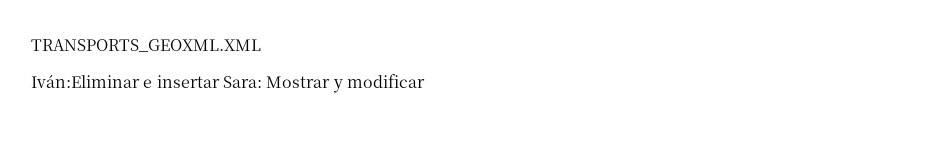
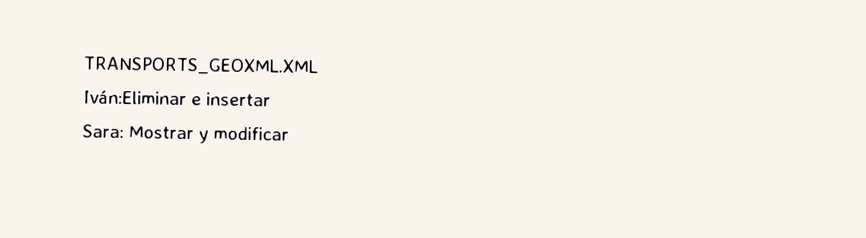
- Iván:Eliminar e insertar Sara: Mostrar y modificar
+ Iván:Eliminar e insertar
+ Sara: Mostrar y modificar

